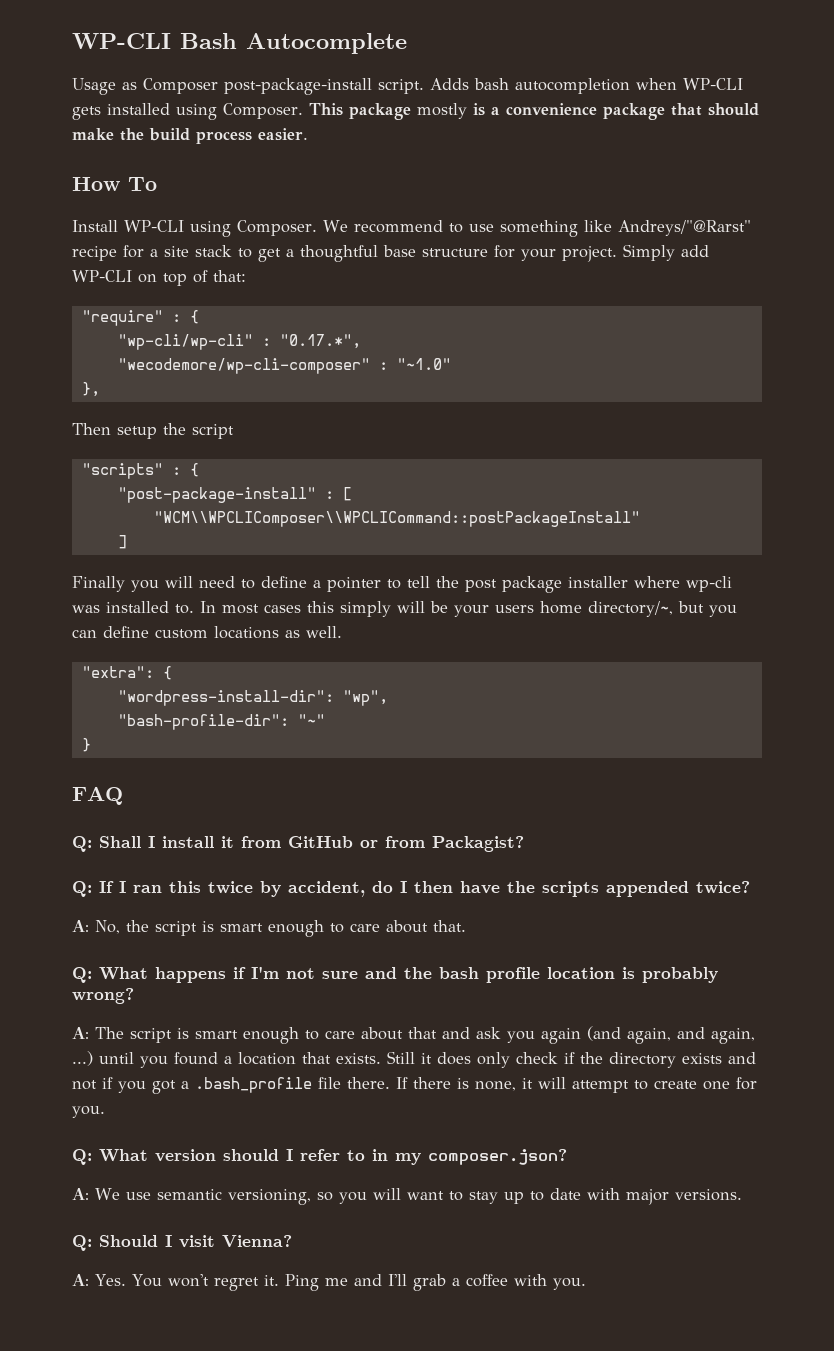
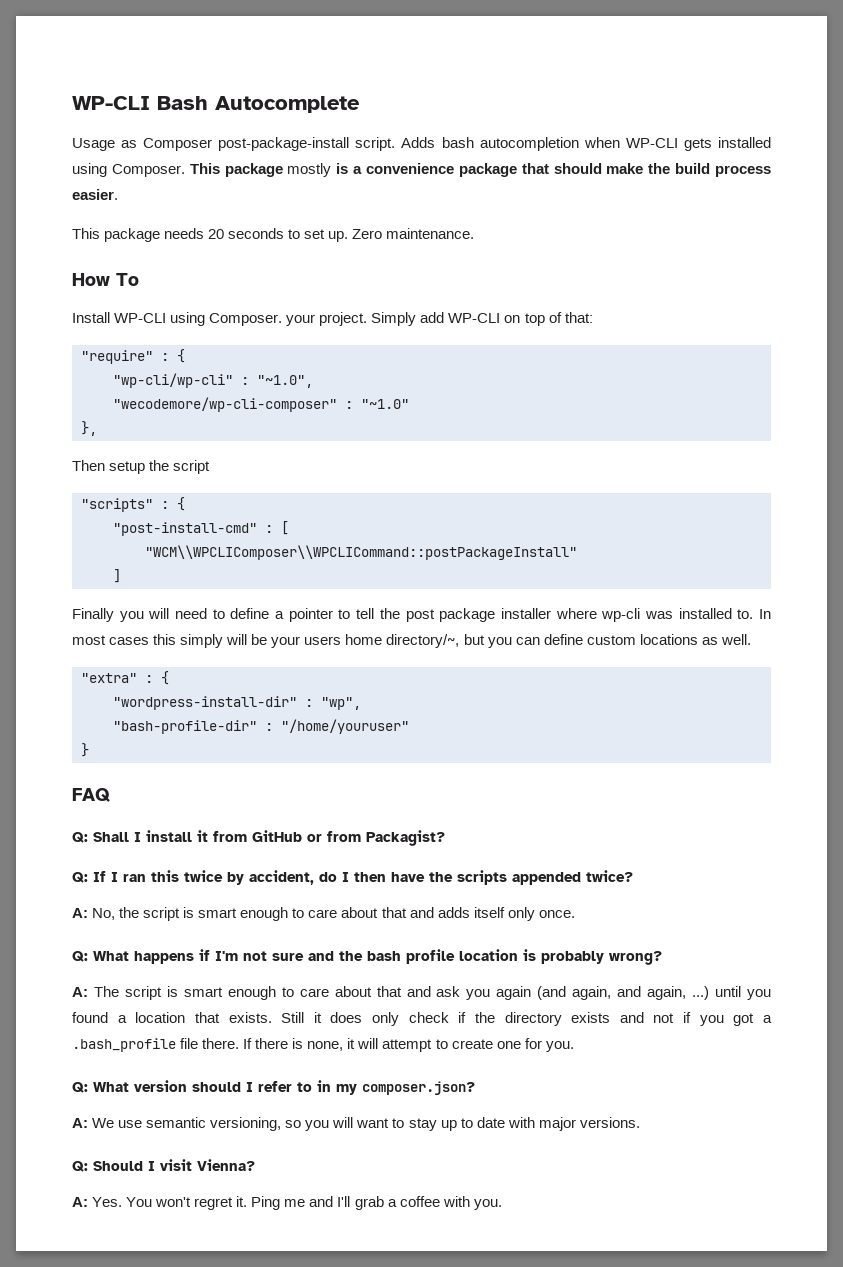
+ This package needs 20 seconds to set up. Zero maintenance.
- Install WP-CLI using Composer. We recommend to use something like Andreys/"@Rarst" recipe for a site stack to get a thoughtful base structure for your project.
+ Install WP-CLI using Composer. your project.
- "wp-cli/wp-cli" : "0.17.*",
+ "wp-cli/wp-cli" : "~1.0",
- "post-package-install" : [
+ "post-install-cmd" : [
- "extra": {
- "wordpress-install-dir": "wp",
+ "extra" : {
+ "wordpress-install-dir" : "wp",
- "bash-profile-dir": "~"
+ "bash-profile-dir" : "/home/youruser"
- A: No, the script is smart enough to care about that.
+ A: No, the script is smart enough to care about that and adds itself only once.

